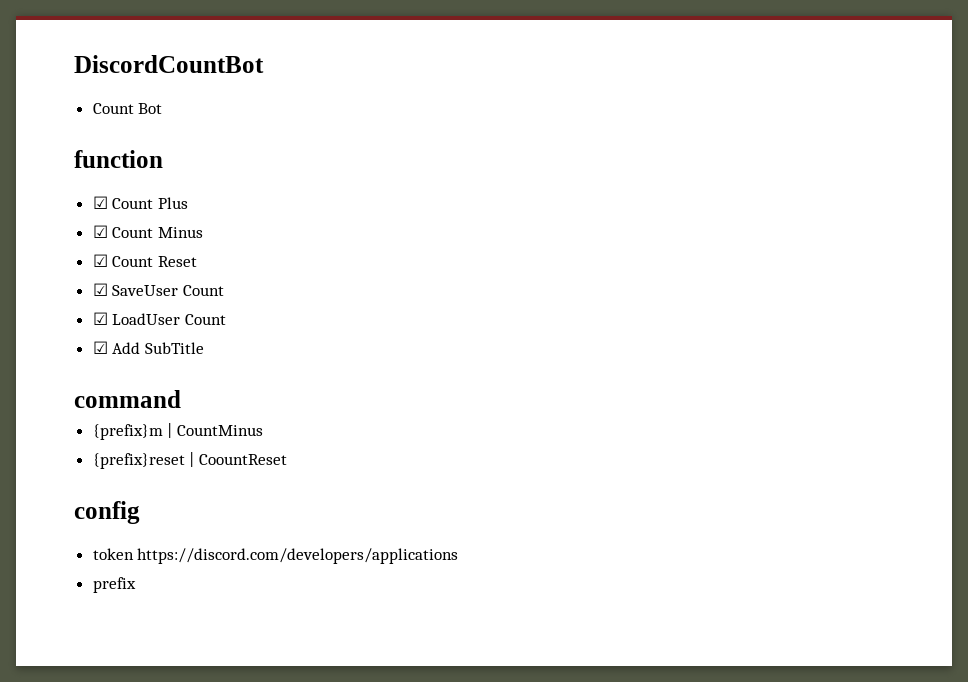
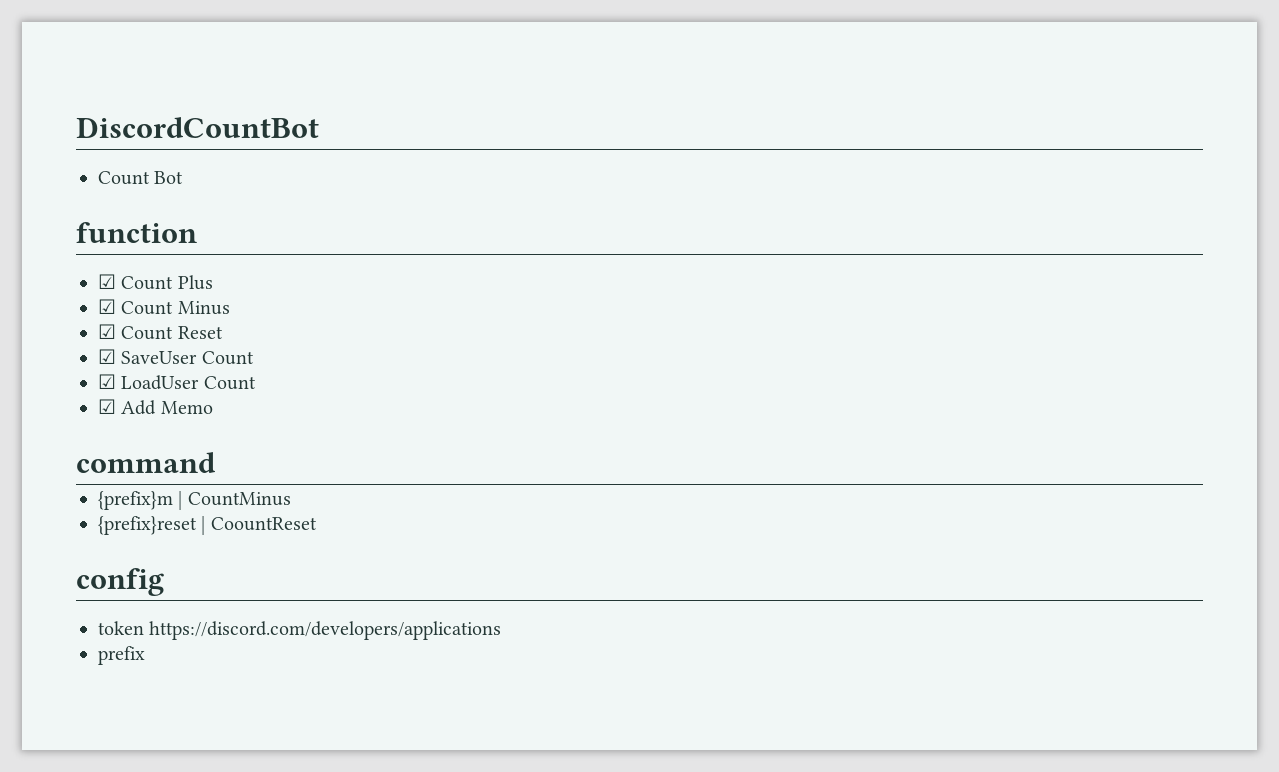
- ☑ Add SubTitle
+ ☑ Add Memo

